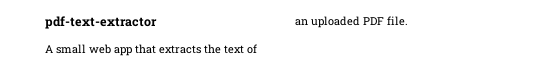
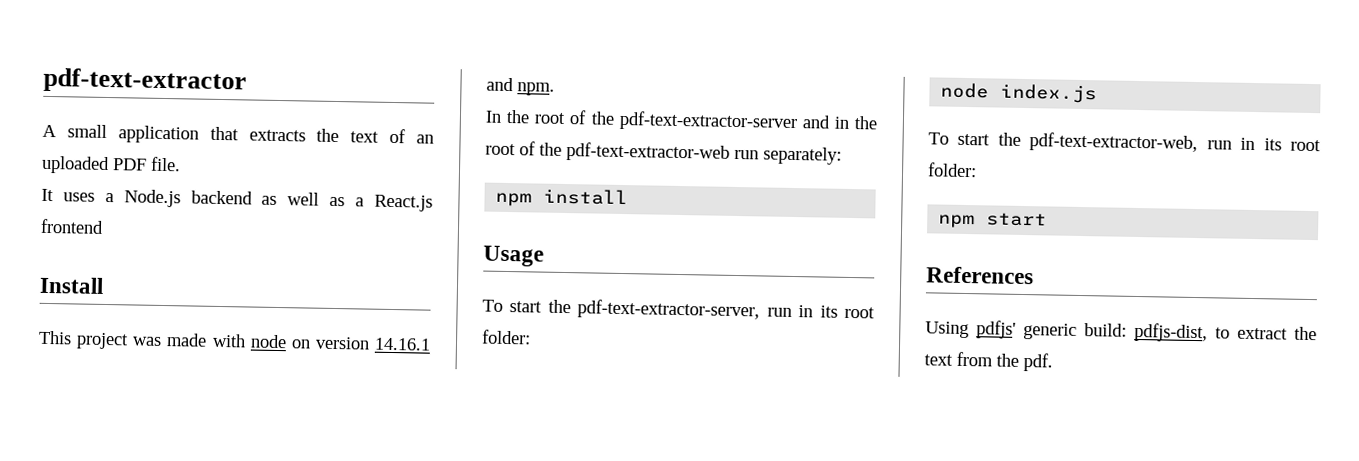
- A small web app that extracts the text of an uploaded PDF file.
+ A small application that extracts the text of an uploaded PDF file.
+ It uses a Node.js backend as well as a React.js frontend
+ Install
+ This project was made with node on version 14.16.1 and npm.
+ In the root of the pdf-text-extractor-server and in the root of the pdf-text-extractor-web run separately:
+ npm install
+ Usage
+ To start the pdf-text-extractor-server, run in its root folder:
+ node index.js
+ To start the pdf-text-extractor-web, run in its root folder:
+ npm start
+ References
+ Using pdfjs' generic build: pdfjs-dist, to extract the text from the pdf.

